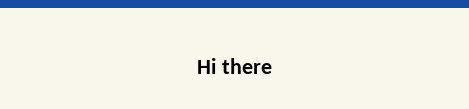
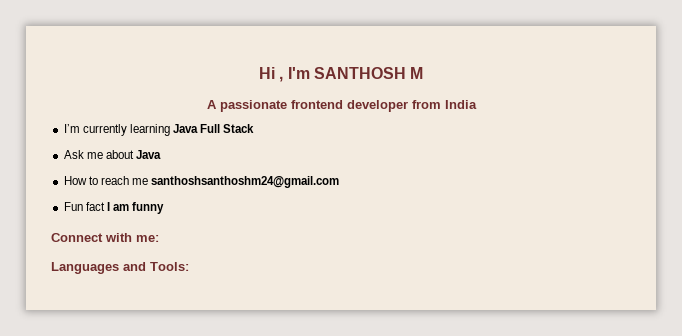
- Hi there
+ Hi , I'm SANTHOSH M
+ A passionate frontend developer from India
+ I’m currently learning Java Full Stack
+ Ask me about Java
+ How to reach me santhoshsanthoshm24@gmail.com
+ Fun fact I am funny
+ Connect with me:
+ Languages and Tools:

